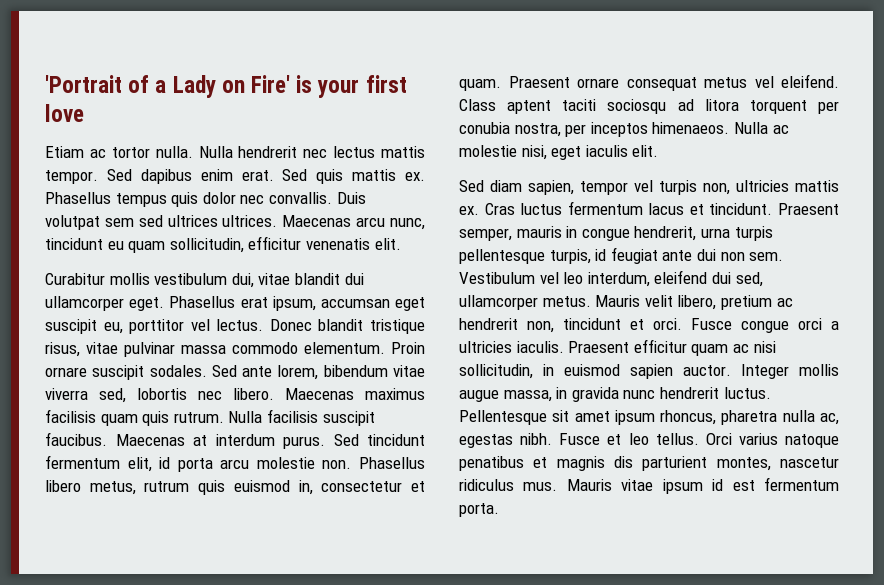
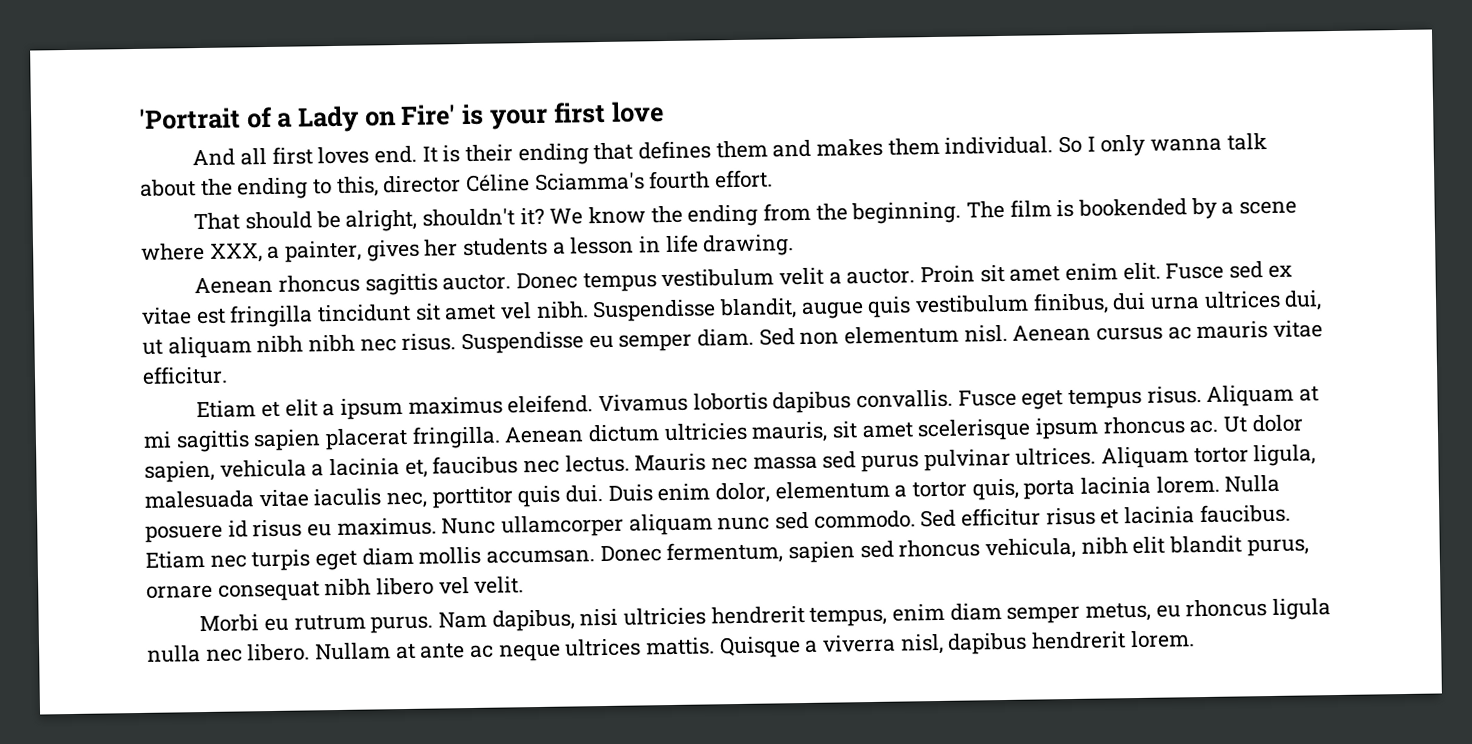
- Etiam ac tortor nulla. Nulla hendrerit nec lectus mattis tempor. Sed dapibus enim erat. Sed quis mattis ex. Phasellus tempus quis dolor nec convallis. Duis volutpat sem sed ultrices ultrices. Maecenas arcu nunc, tincidunt eu quam sollicitudin, efficitur venenatis elit.
- Curabitur mollis vestibulum dui, vitae blandit dui ullamcorper eget. Phasellus erat ipsum, accumsan eget suscipit eu, porttitor vel lectus. Donec blandit tristique risus, vitae pulvinar massa commodo elementum. Proin ornare suscipit sodales. Sed ante lorem, bibendum vitae viverra sed, lobortis nec libero. Maecenas maximus facilisis quam quis rutrum. Nulla facilisis suscipit faucibus. Maecenas at interdum purus. Sed tincidunt fermentum elit, id porta arcu molestie non. Phasellus libero metus, rutrum quis euismod in, consectetur et quam. Praesent ornare consequat metus vel eleifend. Class aptent taciti sociosqu ad litora torquent per conubia nostra, per inceptos himenaeos. Nulla ac molestie nisi, eget iaculis elit.
- Sed diam sapien, tempor vel turpis non, ultricies mattis ex. Cras luctus fermentum lacus et tincidunt. Praesent semper, mauris in congue hendrerit, urna turpis pellentesque turpis, id feugiat ante dui non sem. Vestibulum vel leo interdum, eleifend dui sed, ullamcorper metus. Mauris velit libero, pretium ac hendrerit non, tincidunt et orci. Fusce congue orci a ultricies iaculis. Praesent efficitur quam ac nisi sollicitudin, in euismod sapien auctor. Integer mollis augue massa, in gravida nunc hendrerit luctus. Pellentesque sit amet ipsum rhoncus, pharetra nulla ac, egestas nibh. Fusce et leo tellus. Orci varius natoque penatibus et magnis dis parturient montes, nascetur ridiculus mus. Mauris vitae ipsum id est fermentum porta.
+ And all first loves end. It is their ending that defines them and makes them individual. So I only wanna talk about the ending to this, director Céline Sciamma's fourth effort.
+ That should be alright, shouldn't it? We know the ending from the beginning. The film is bookended by a scene where XXX, a painter, gives her students a lesson in life drawing.
+ Aenean rhoncus sagittis auctor. Donec tempus vestibulum velit a auctor. Proin sit amet enim elit. Fusce sed ex vitae est fringilla tincidunt sit amet vel nibh. Suspendisse blandit, augue quis vestibulum finibus, dui urna ultrices dui, ut aliquam nibh nibh nec risus. Suspendisse eu semper diam. Sed non elementum nisl. Aenean cursus ac mauris vitae efficitur.
+ Etiam et elit a ipsum maximus eleifend. Vivamus lobortis dapibus convallis. Fusce eget tempus risus. Aliquam at mi sagittis sapien placerat fringilla. Aenean dictum ultricies mauris, sit amet scelerisque ipsum rhoncus ac. Ut dolor sapien, vehicula a lacinia et, faucibus nec lectus. Mauris nec massa sed purus pulvinar ultrices. Aliquam tortor ligula, malesuada vitae iaculis nec, porttitor quis dui. Duis enim dolor, elementum a tortor quis, porta lacinia lorem. Nulla posuere id risus eu maximus. Nunc ullamcorper aliquam nunc sed commodo. Sed efficitur risus et lacinia faucibus. Etiam nec turpis eget diam mollis accumsan. Donec fermentum, sapien sed rhoncus vehicula, nibh elit blandit purus, ornare consequat nibh libero vel velit.
+ Morbi eu rutrum purus. Nam dapibus, nisi ultricies hendrerit tempus, enim diam semper metus, eu rhoncus ligula nulla nec libero. Nullam at ante ac neque ultrices mattis. Quisque a viverra nisl, dapibus hendrerit lorem.

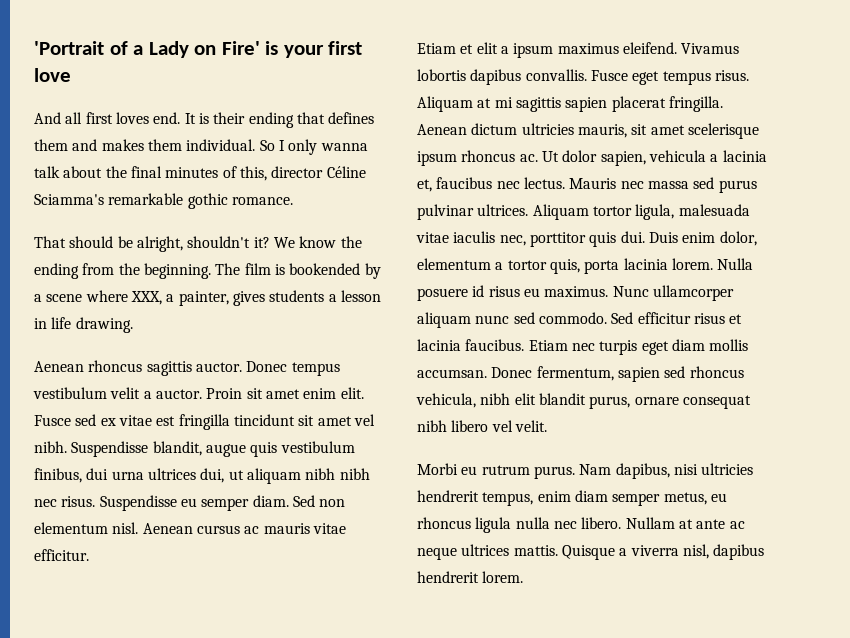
- So I only wanna talk about the ending to this, director Céline Sciamma's fourth effort.
+ So I only wanna talk about the final minutes of this, director Céline Sciamma's remarkable gothic romance.
- The film is bookended by a scene where XXX, a painter, gives her students a lesson in life drawing.
+ The film is bookended by a scene where XXX, a painter, gives students a lesson in life drawing.

